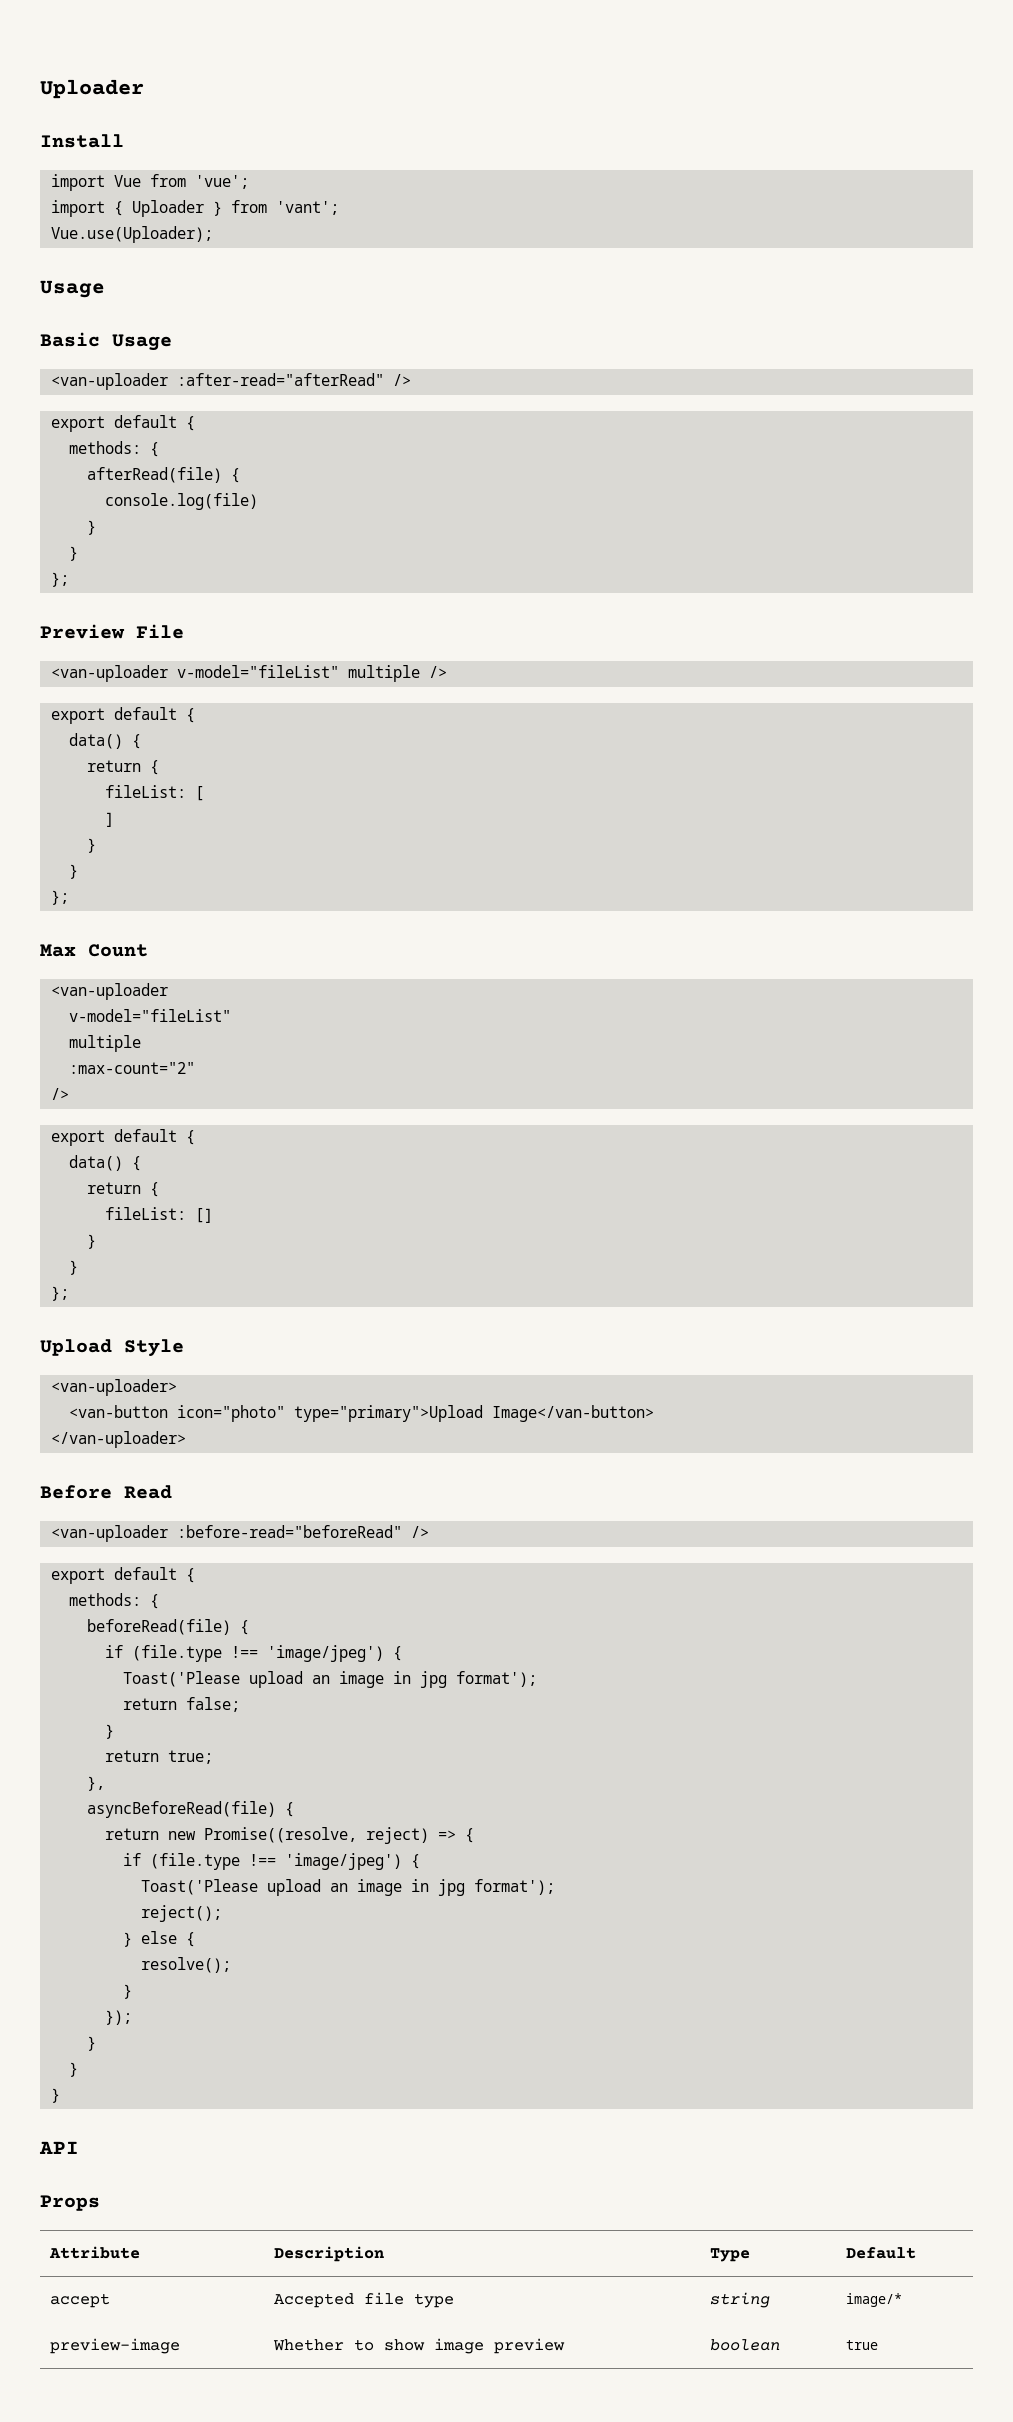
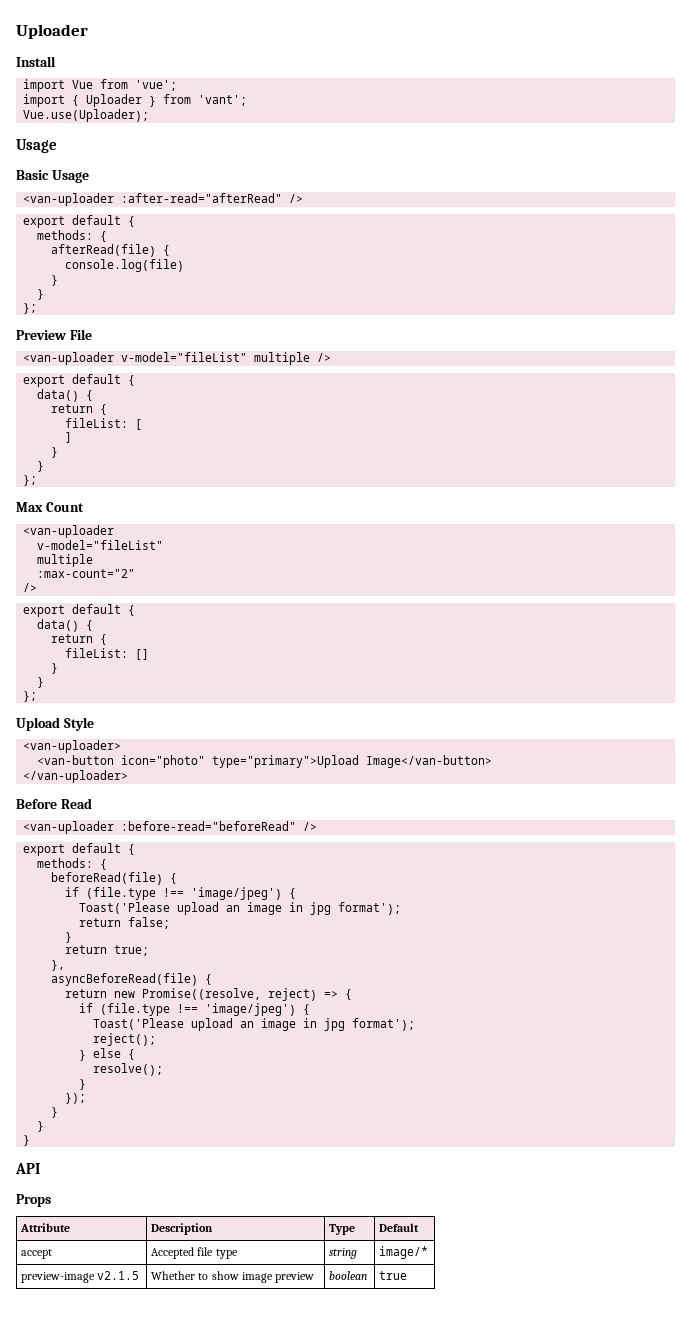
- preview-image | Whether to show image preview | boolean | true
+ preview-image v2.1.5 | Whether to show image preview | boolean | true

